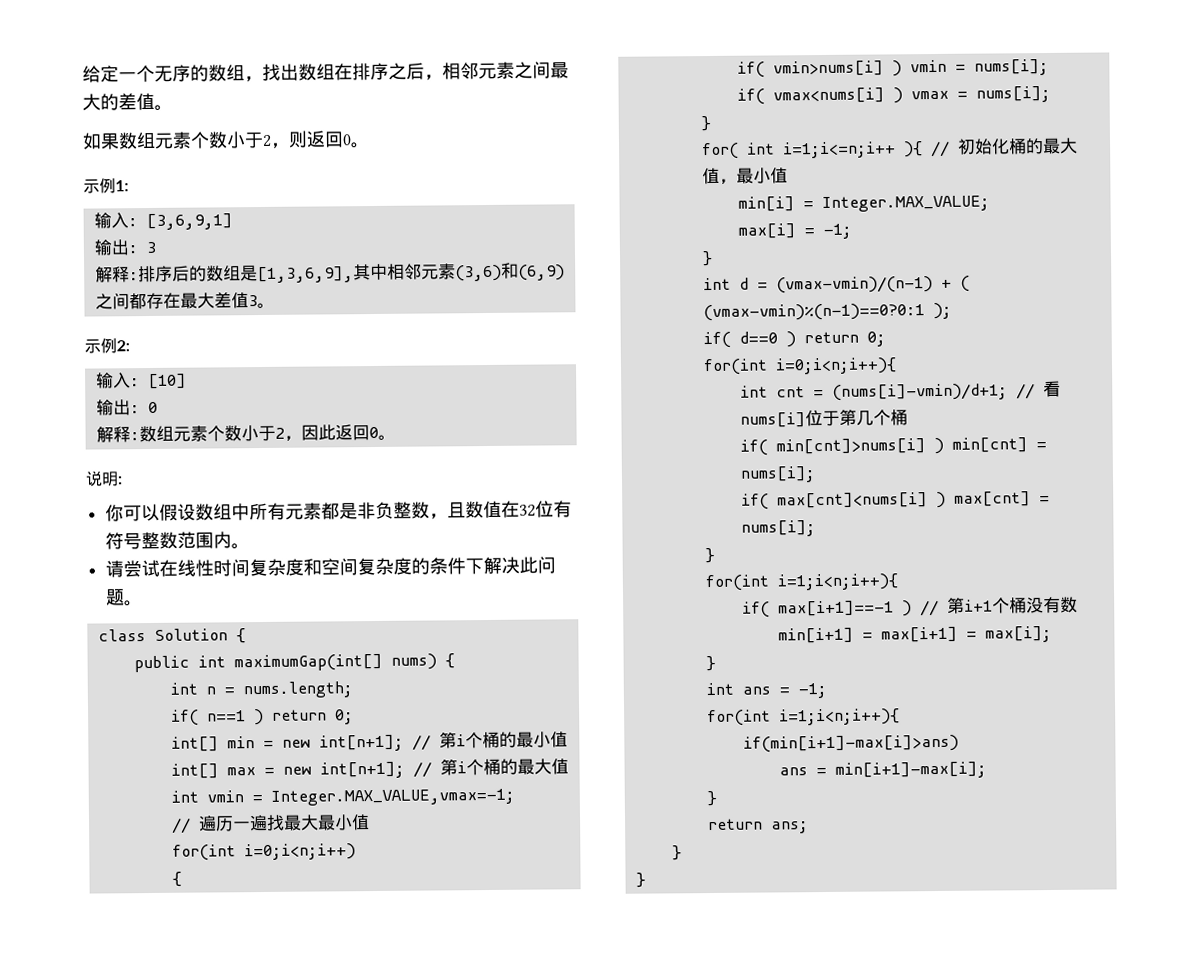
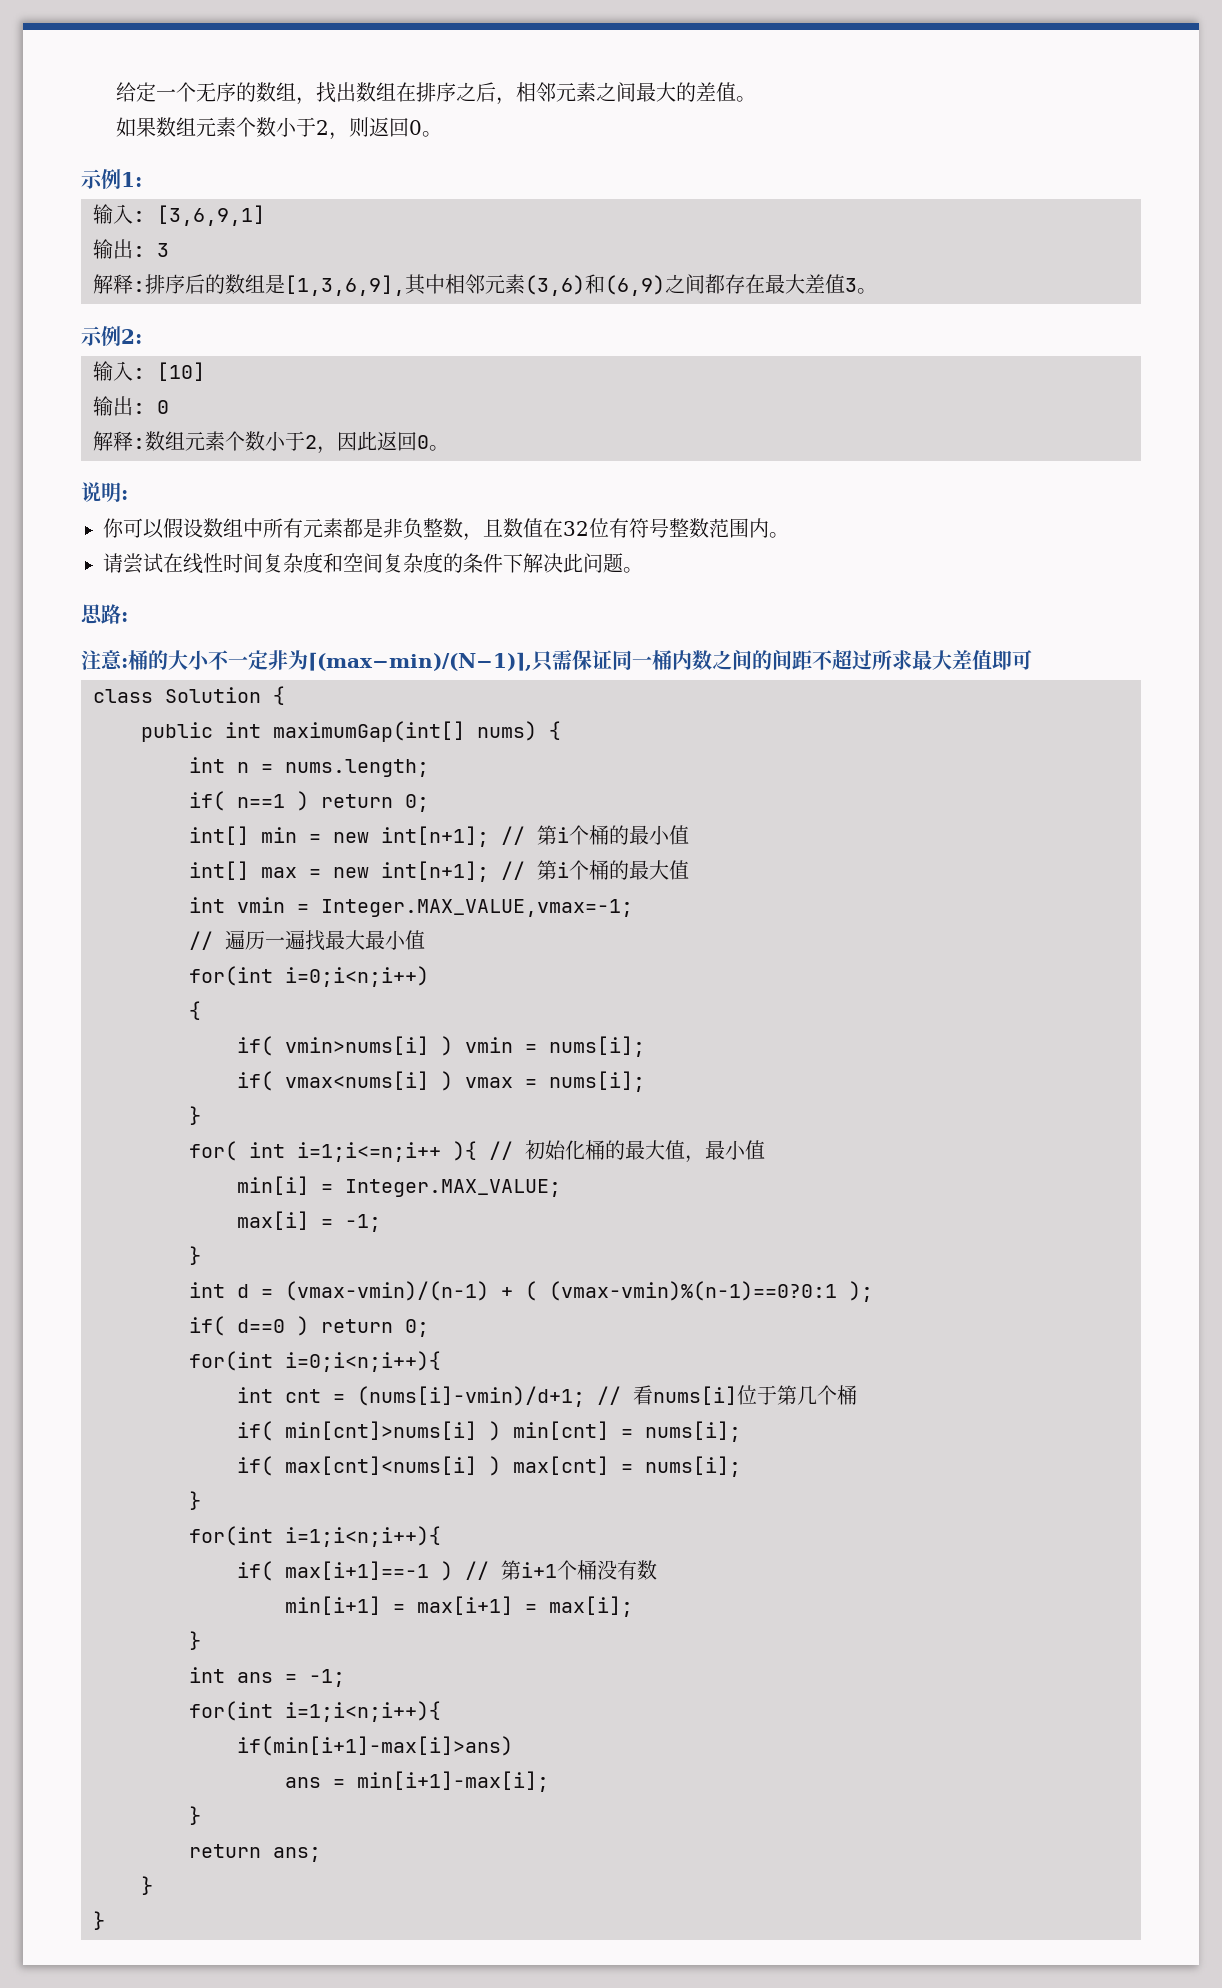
+ 思路:
+ 注意:桶的大小不一定非为⌈(max−min)/(N−1)⌉,只需保证同一桶内数之间的间距不超过所求最大差值即可

